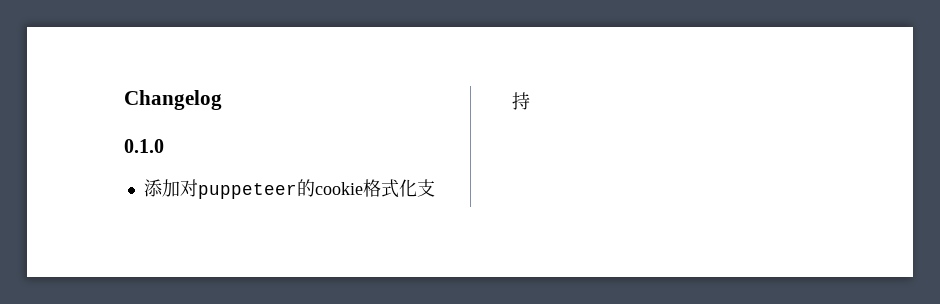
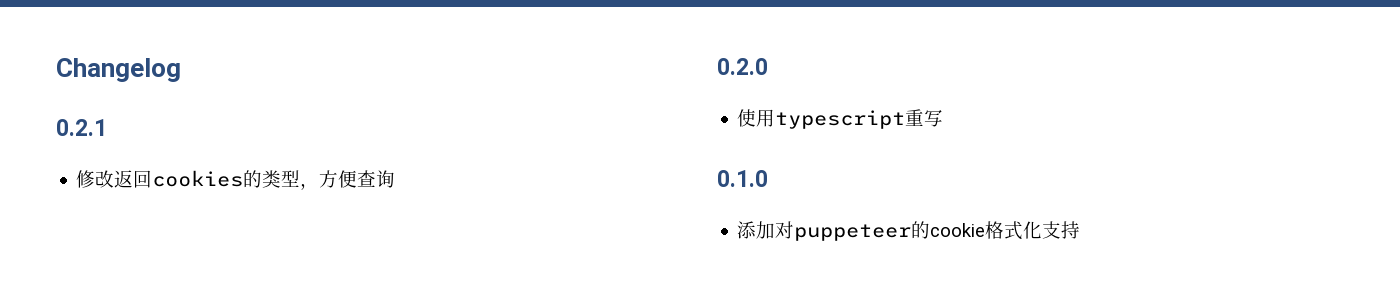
+ 0.2.1
+ 修改返回cookies的类型，方便查询
+ 0.2.0
+ 使用typescript重写

